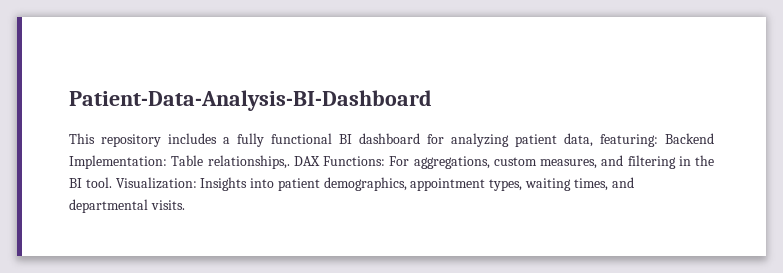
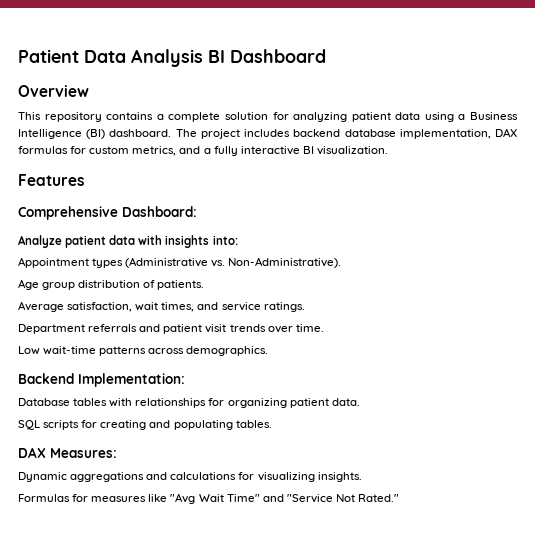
- Patient-Data-Analysis-BI-Dashboard
- This repository includes a fully functional BI dashboard for analyzing patient data, featuring: Backend Implementation: Table relationships,. DAX Functions: For aggregations, custom measures, and filtering in the BI tool. Visualization: Insights into patient demographics, appointment types, waiting times, and departmental visits.
+ Patient Data Analysis BI Dashboard
+ Overview
+ This repository contains a complete solution for analyzing patient data using a Business Intelligence (BI) dashboard. The project includes backend database implementation, DAX formulas for custom metrics, and a fully interactive BI visualization.
+ Features
+ Comprehensive Dashboard:
+ Analyze patient data with insights into:
+ Appointment types (Administrative vs. Non-Administrative).
+ Age group distribution of patients.
+ Average satisfaction, wait times, and service ratings.
+ Department referrals and patient visit trends over time.
+ Low wait-time patterns across demographics.
+ Backend Implementation:
+ Database tables with relationships for organizing patient data.
+ SQL scripts for creating and populating tables.
+ DAX Measures:
+ Dynamic aggregations and calculations for visualizing insights.
+ Formulas for measures like "Avg Wait Time" and "Service Not Rated."

